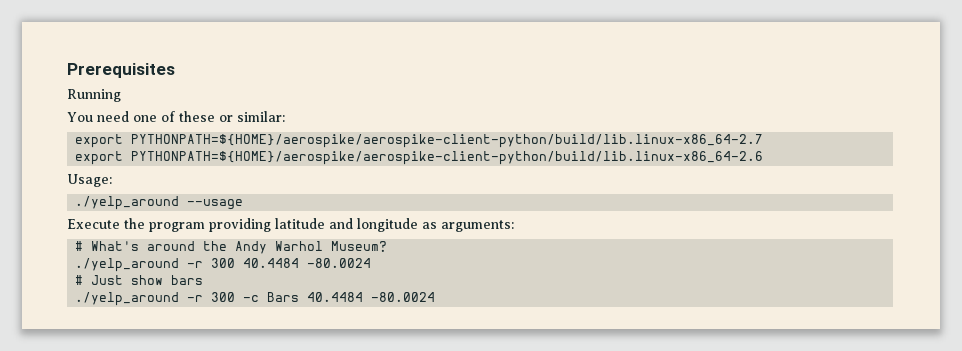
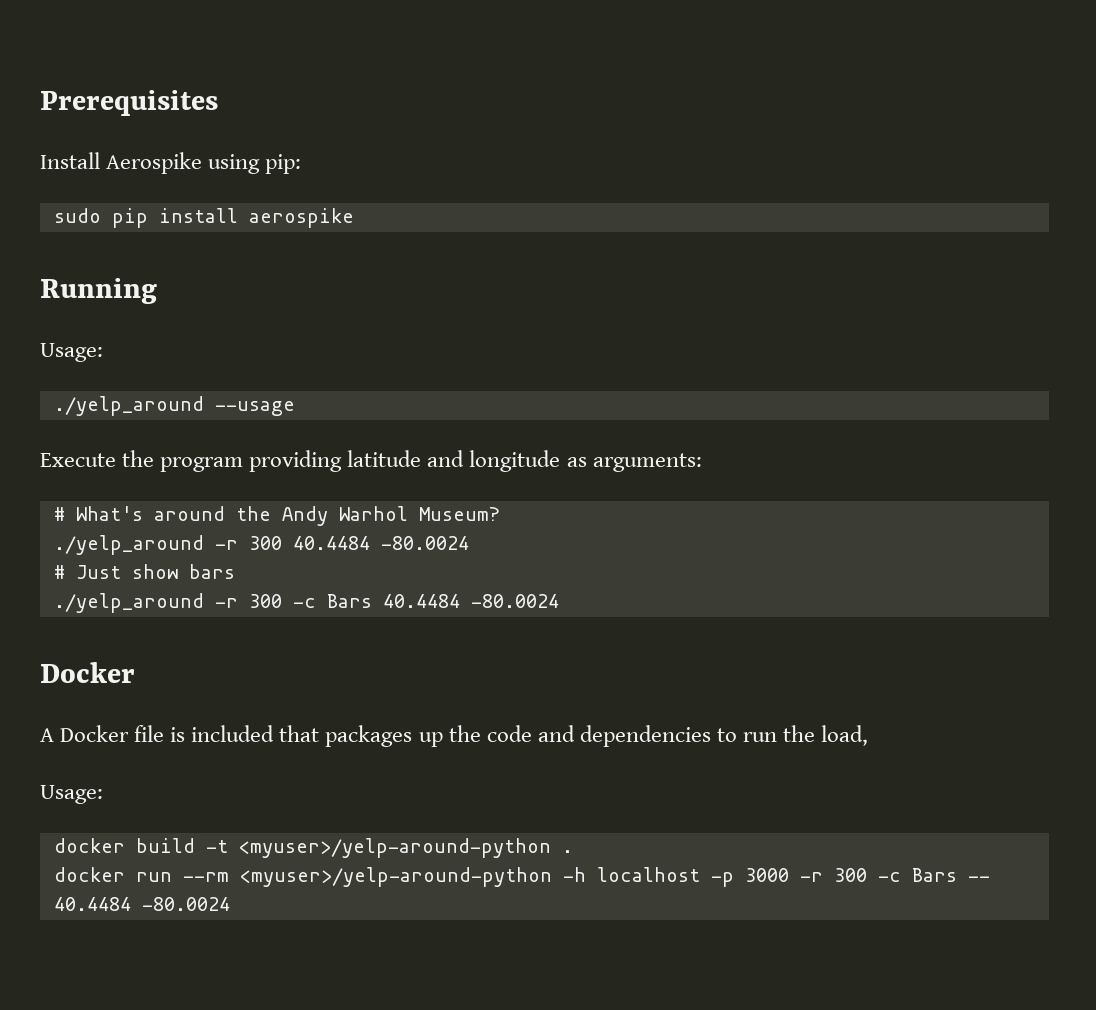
+ Install Aerospike using pip:
+ sudo pip install aerospike
  Running
- You need one of these or similar:
- export PYTHONPATH=${HOME}/aerospike/aerospike-client-python/build/lib.linux-x86_64-2.7
- export PYTHONPATH=${HOME}/aerospike/aerospike-client-python/build/lib.linux-x86_64-2.6
  ./yelp_around -r 300 -c Bars 40.4484 -80.0024
+ Docker
+ A Docker file is included that packages up the code and dependencies to run the load,
+ Usage:
+ docker build -t <myuser>/yelp-around-python .
+ docker run --rm <myuser>/yelp-around-python -h localhost -p 3000 -r 300 -c Bars -- 40.4484 -80.0024

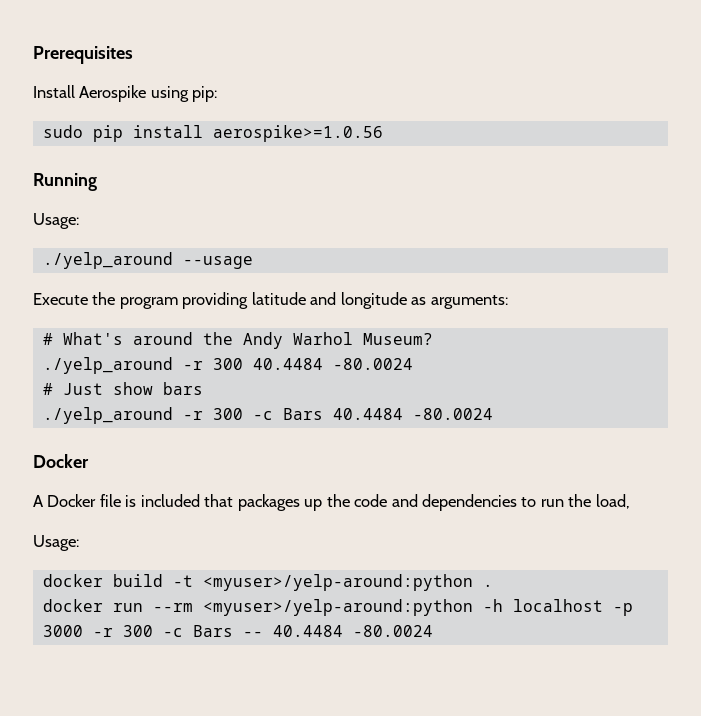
- sudo pip install aerospike
+ sudo pip install aerospike>=1.0.56
- docker build -t <myuser>/yelp-around-python .
+ docker build -t <myuser>/yelp-around:python .
- docker run --rm <myuser>/yelp-around-python -h localhost -p 3000 -r 300 -c Bars -- 40.4484 -80.0024
+ docker run --rm <myuser>/yelp-around:python -h localhost -p 3000 -r 300 -c Bars -- 40.4484 -80.0024

